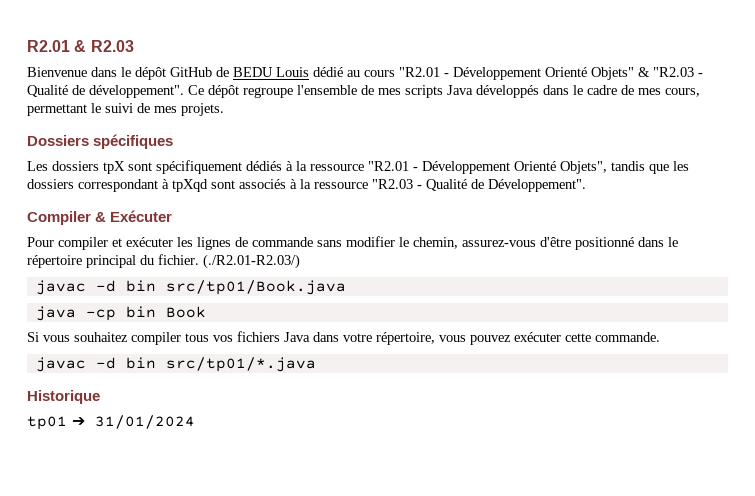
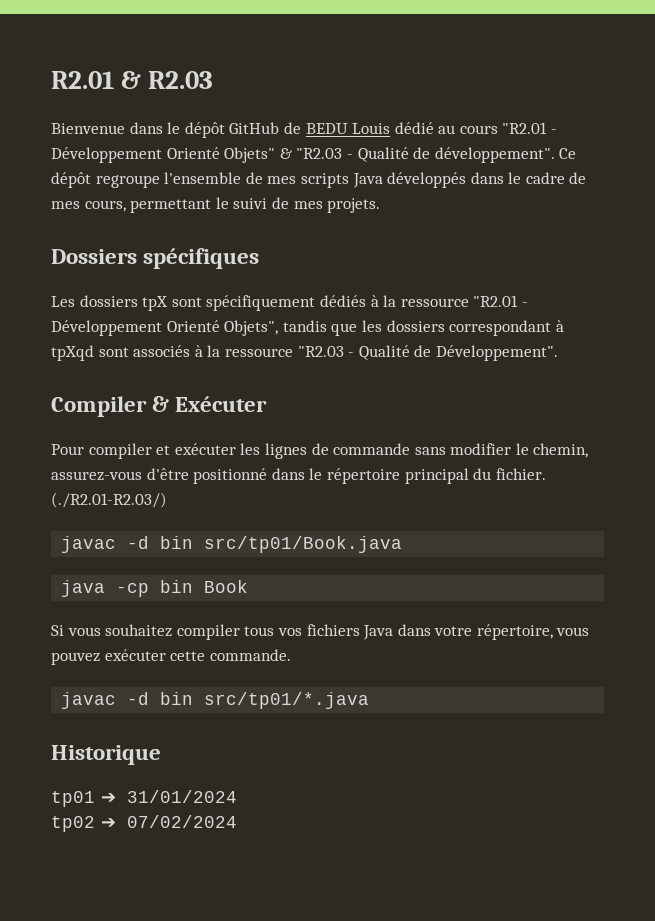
+ tp02 ➔ 07/02/2024

